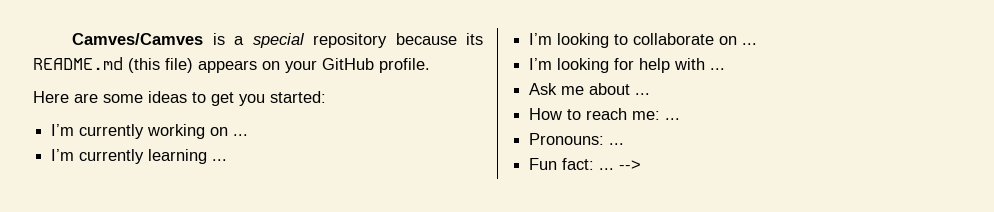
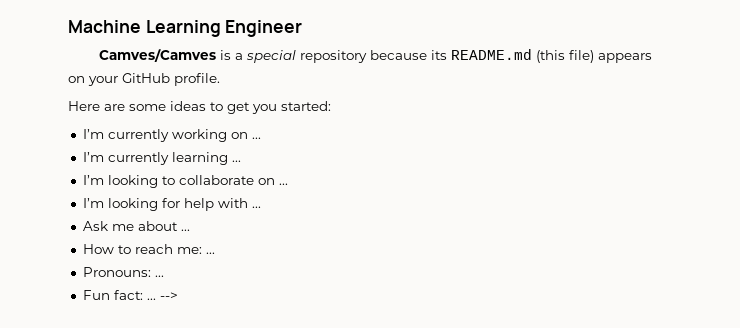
+ Machine Learning Engineer

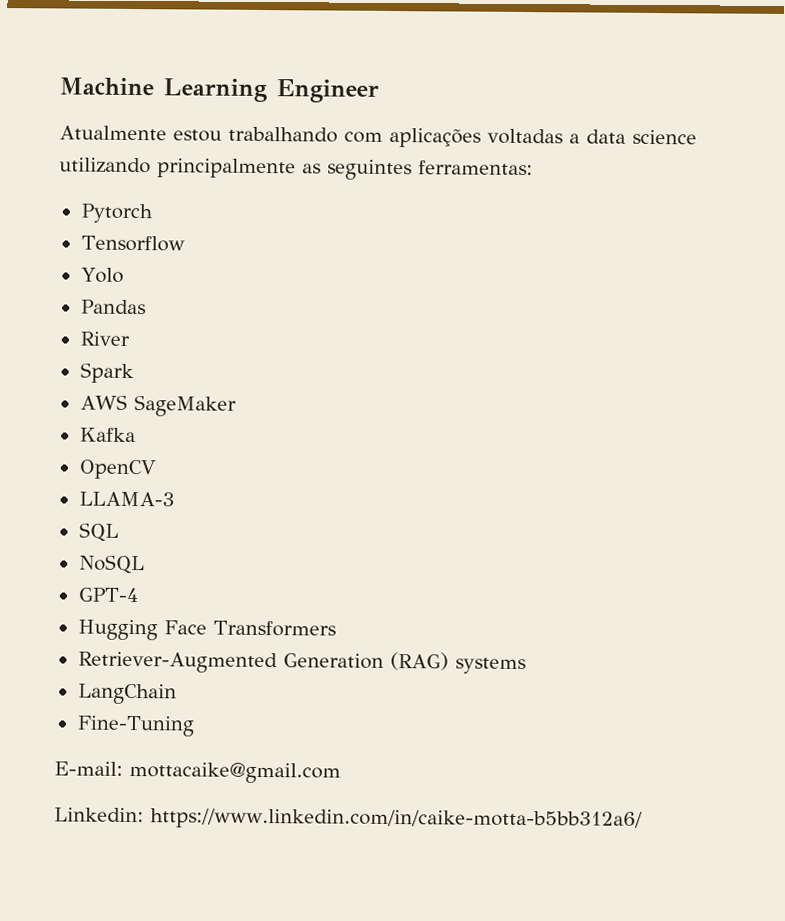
- Camves/Camves is a special repository because its README.md (this file) appears on your GitHub profile.
- Here are some ideas to get you started:
- I’m currently working on ...
- I’m currently learning ...
- I’m looking to collaborate on ...
- I’m looking for help with ...
- Ask me about ...
- How to reach me: ...
- Pronouns: ...
- Fun fact: ... -->
+ Atualmente estou trabalhando com aplicações voltadas a data science utilizando principalmente as seguintes ferramentas:
+ Pytorch
+ Tensorflow
+ Yolo
+ Pandas
+ River
+ Spark
+ AWS SageMaker
+ Kafka
+ OpenCV
+ LLAMA-3
+ SQL
+ NoSQL
+ GPT-4
+ Hugging Face Transformers
+ Retriever-Augmented Generation (RAG) systems
+ LangChain
+ Fine-Tuning
+ E-mail: mottacaike@gmail.com
+ Linkedin: https://www.linkedin.com/in/caike-motta-b5bb312a6/

